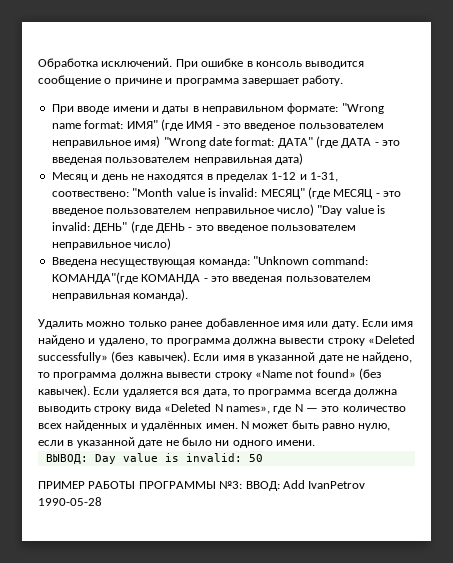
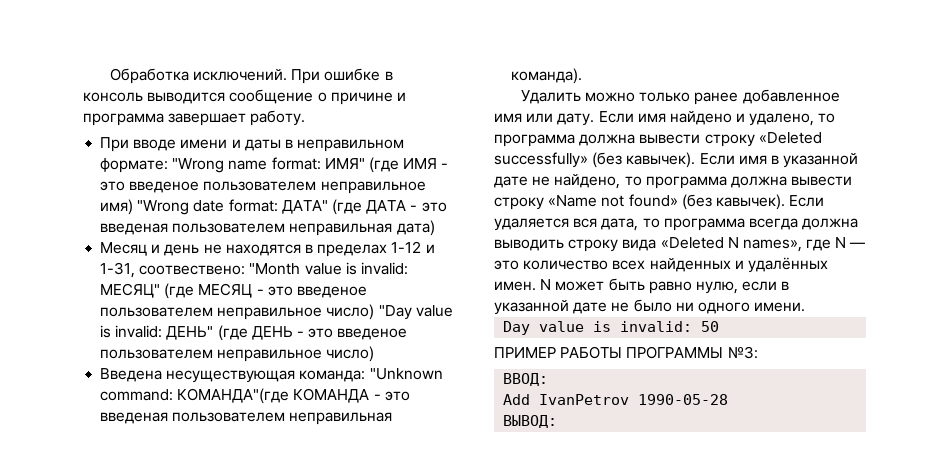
- ВЫВОД: Day value is invalid: 50
+ Day value is invalid: 50
- ПРИМЕР РАБОТЫ ПРОГРАММЫ №3: ВВОД: Add IvanPetrov 1990-05-28
+ ПРИМЕР РАБОТЫ ПРОГРАММЫ №3:
+ ВВОД:
+ Add IvanPetrov 1990-05-28
+ ВЫВОД:

